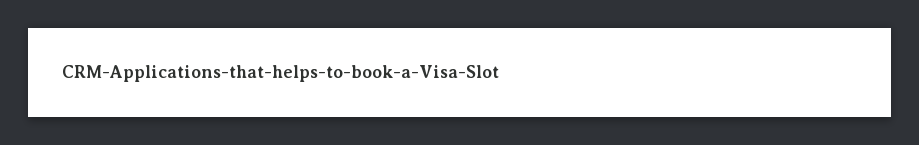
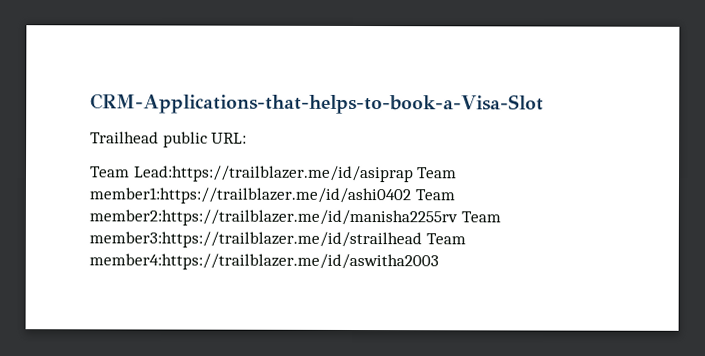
+ Trailhead public URL:
+ Team Lead:https://trailblazer.me/id/asiprap Team member1:https://trailblazer.me/id/ashi0402 Team member2:https://trailblazer.me/id/manisha2255rv Team member3:https://trailblazer.me/id/strailhead Team member4:https://trailblazer.me/id/aswitha2003

